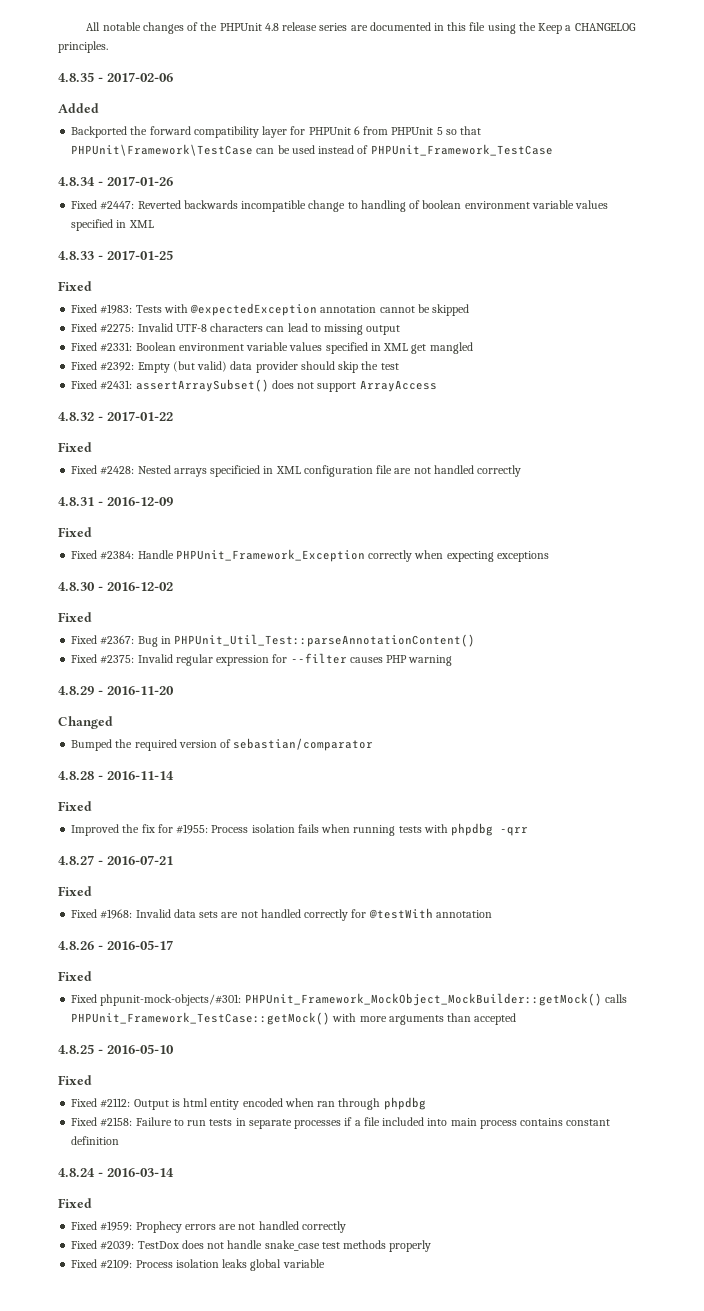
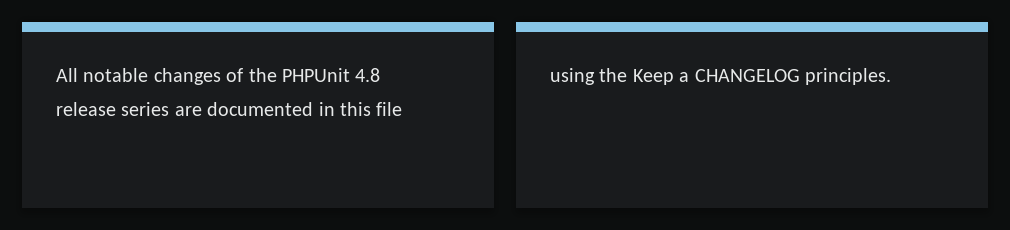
- 4.8.35 - 2017-02-06
- Added
- Backported the forward compatibility layer for PHPUnit 6 from PHPUnit 5 so that PHPUnit\Framework\TestCase can be used instead of PHPUnit_Framework_TestCase
- 4.8.34 - 2017-01-26
- Fixed #2447: Reverted backwards incompatible change to handling of boolean environment variable values specified in XML
- 4.8.33 - 2017-01-25
- Fixed
- Fixed #1983: Tests with @expectedException annotation cannot be skipped
- Fixed #2275: Invalid UTF-8 characters can lead to missing output
- Fixed #2331: Boolean environment variable values specified in XML get mangled
- Fixed #2392: Empty (but valid) data provider should skip the test
- Fixed #2431: assertArraySubset() does not support ArrayAccess
- 4.8.32 - 2017-01-22
- Fixed
- Fixed #2428: Nested arrays specificied in XML configuration file are not handled correctly
- 4.8.31 - 2016-12-09
- Fixed
- Fixed #2384: Handle PHPUnit_Framework_Exception correctly when expecting exceptions
- 4.8.30 - 2016-12-02
- Fixed
- Fixed #2367: Bug in PHPUnit_Util_Test::parseAnnotationContent()
- Fixed #2375: Invalid regular expression for --filter causes PHP warning
- 4.8.29 - 2016-11-20
- Changed
- Bumped the required version of sebastian/comparator
- 4.8.28 - 2016-11-14
- Fixed
- Improved the fix for #1955: Process isolation fails when running tests with phpdbg -qrr
- 4.8.27 - 2016-07-21
- Fixed
- Fixed #1968: Invalid data sets are not handled correctly for @testWith annotation
- 4.8.26 - 2016-05-17
- Fixed
- Fixed phpunit-mock-objects/#301: PHPUnit_Framework_MockObject_MockBuilder::getMock() calls PHPUnit_Framework_TestCase::getMock() with more arguments than accepted
- 4.8.25 - 2016-05-10
- Fixed
- Fixed #2112: Output is html entity encoded when ran through phpdbg
- Fixed #2158: Failure to run tests in separate processes if a file included into main process contains constant definition
- 4.8.24 - 2016-03-14
- Fixed
- Fixed #1959: Prophecy errors are not handled correctly
- Fixed #2039: TestDox does not handle snake_case test methods properly
- Fixed #2109: Process isolation leaks global variable

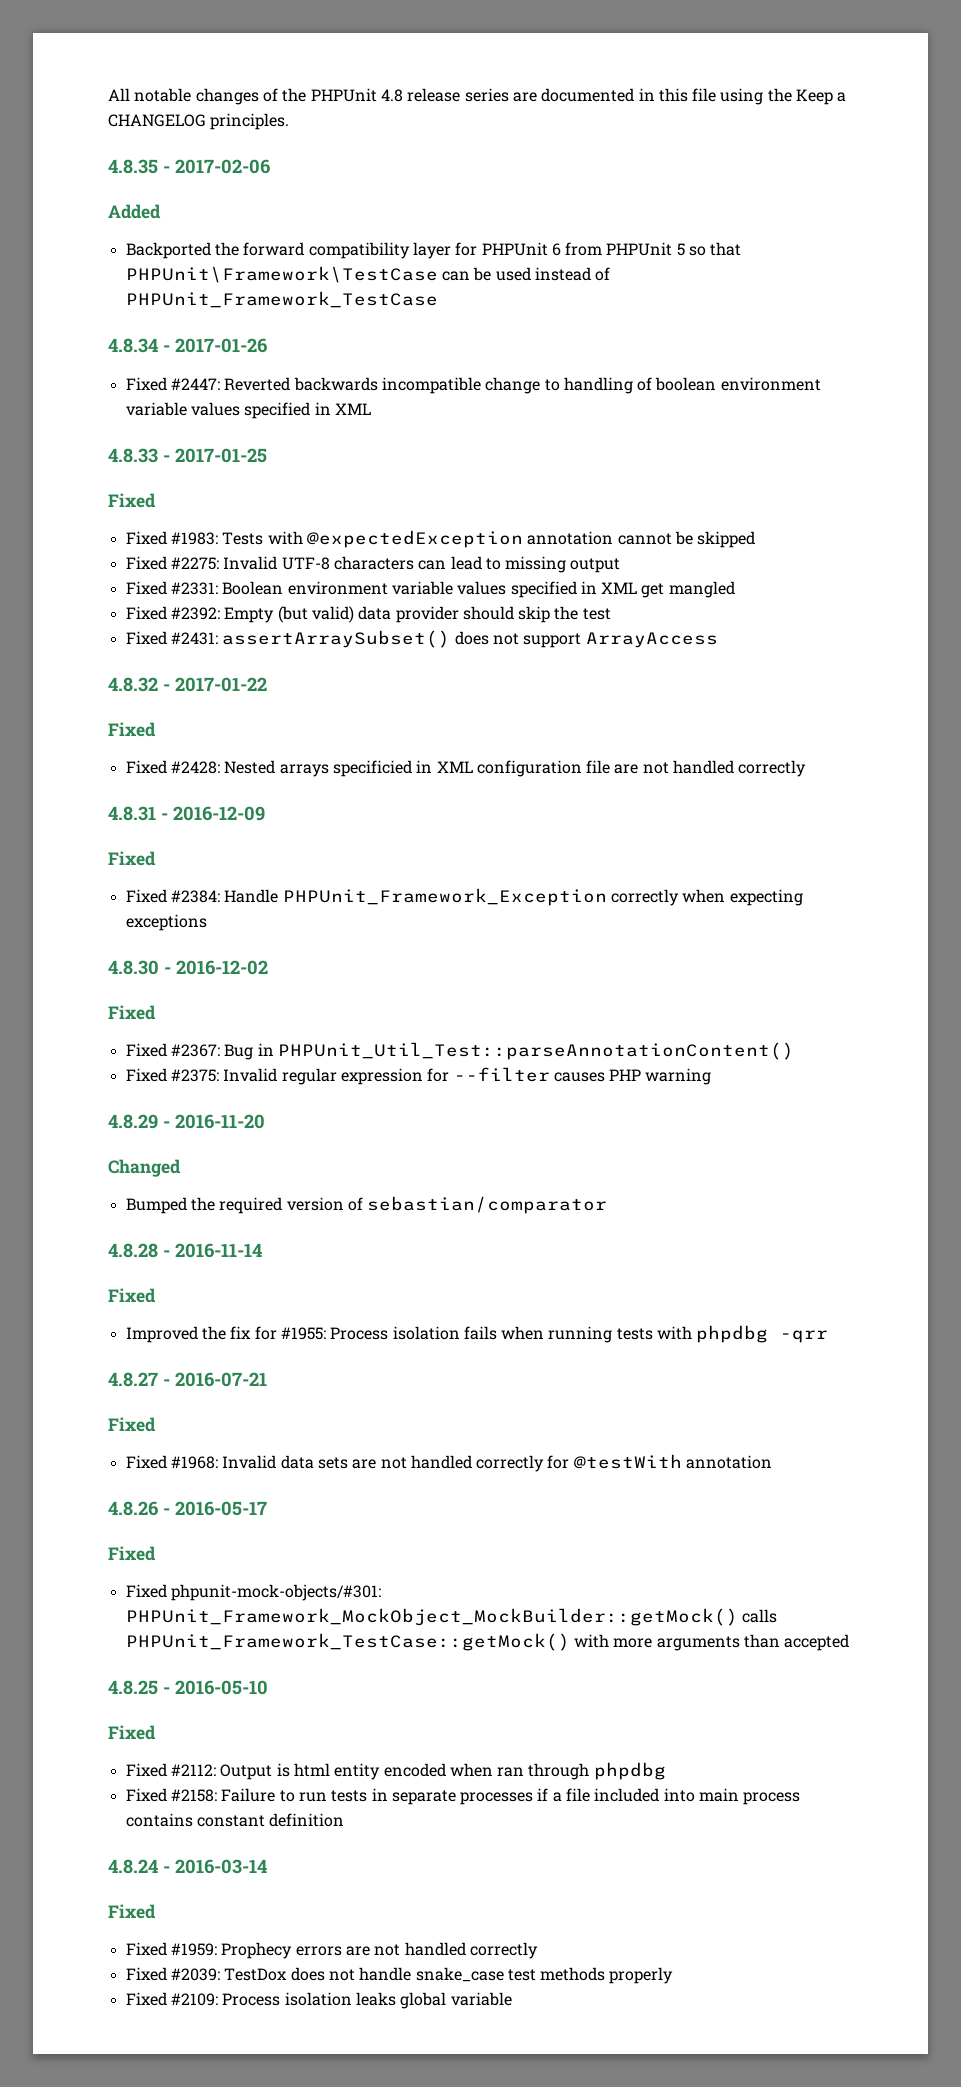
+ 4.8.35 - 2017-02-06
+ Added
+ Backported the forward compatibility layer for PHPUnit 6 from PHPUnit 5 so that PHPUnit\Framework\TestCase can be used instead of PHPUnit_Framework_TestCase
+ 4.8.34 - 2017-01-26
+ Fixed #2447: Reverted backwards incompatible change to handling of boolean environment variable values specified in XML
+ 4.8.33 - 2017-01-25
+ Fixed
+ Fixed #1983: Tests with @expectedException annotation cannot be skipped
+ Fixed #2275: Invalid UTF-8 characters can lead to missing output
+ Fixed #2331: Boolean environment variable values specified in XML get mangled
+ Fixed #2392: Empty (but valid) data provider should skip the test
+ Fixed #2431: assertArraySubset() does not support ArrayAccess
+ 4.8.32 - 2017-01-22
+ Fixed
+ Fixed #2428: Nested arrays specificied in XML configuration file are not handled correctly
+ 4.8.31 - 2016-12-09
+ Fixed
+ Fixed #2384: Handle PHPUnit_Framework_Exception correctly when expecting exceptions
+ 4.8.30 - 2016-12-02
+ Fixed
+ Fixed #2367: Bug in PHPUnit_Util_Test::parseAnnotationContent()
+ Fixed #2375: Invalid regular expression for --filter causes PHP warning
+ 4.8.29 - 2016-11-20
+ Changed
+ Bumped the required version of sebastian/comparator
+ 4.8.28 - 2016-11-14
+ Fixed
+ Improved the fix for #1955: Process isolation fails when running tests with phpdbg -qrr
+ 4.8.27 - 2016-07-21
+ Fixed
+ Fixed #1968: Invalid data sets are not handled correctly for @testWith annotation
+ 4.8.26 - 2016-05-17
+ Fixed
+ Fixed phpunit-mock-objects/#301: PHPUnit_Framework_MockObject_MockBuilder::getMock() calls PHPUnit_Framework_TestCase::getMock() with more arguments than accepted
+ 4.8.25 - 2016-05-10
+ Fixed
+ Fixed #2112: Output is html entity encoded when ran through phpdbg
+ Fixed #2158: Failure to run tests in separate processes if a file included into main process contains constant definition
+ 4.8.24 - 2016-03-14
+ Fixed
+ Fixed #1959: Prophecy errors are not handled correctly
+ Fixed #2039: TestDox does not handle snake_case test methods properly
+ Fixed #2109: Process isolation leaks global variable

